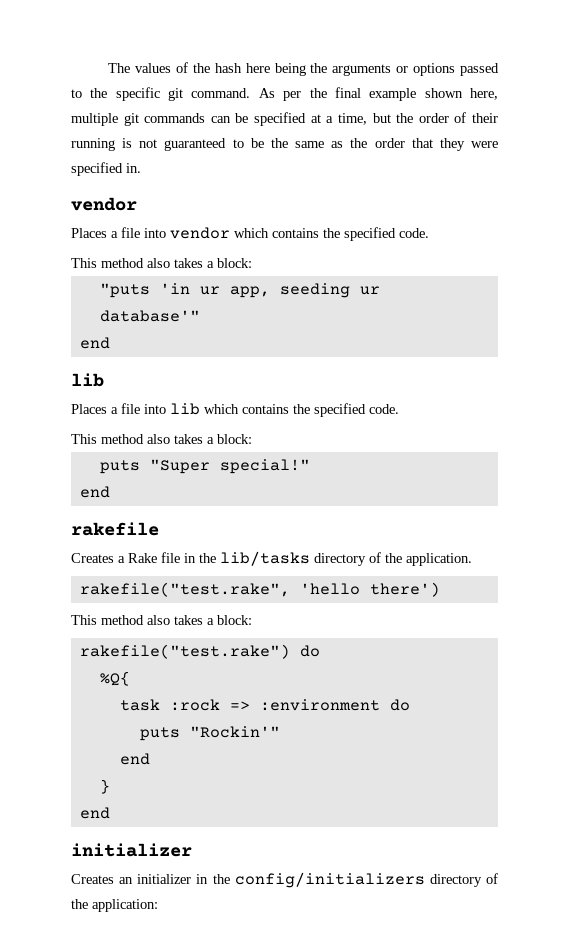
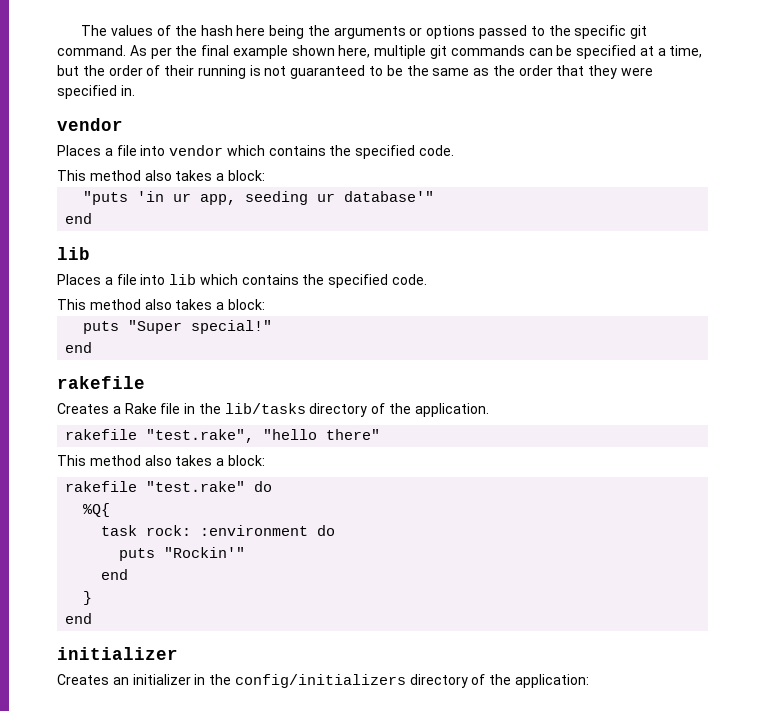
- rakefile("test.rake", 'hello there')
+ rakefile "test.rake", "hello there"
  This method also takes a block:
- rakefile("test.rake") do
+ rakefile "test.rake" do
- task :rock => :environment do
+ task rock: :environment do

